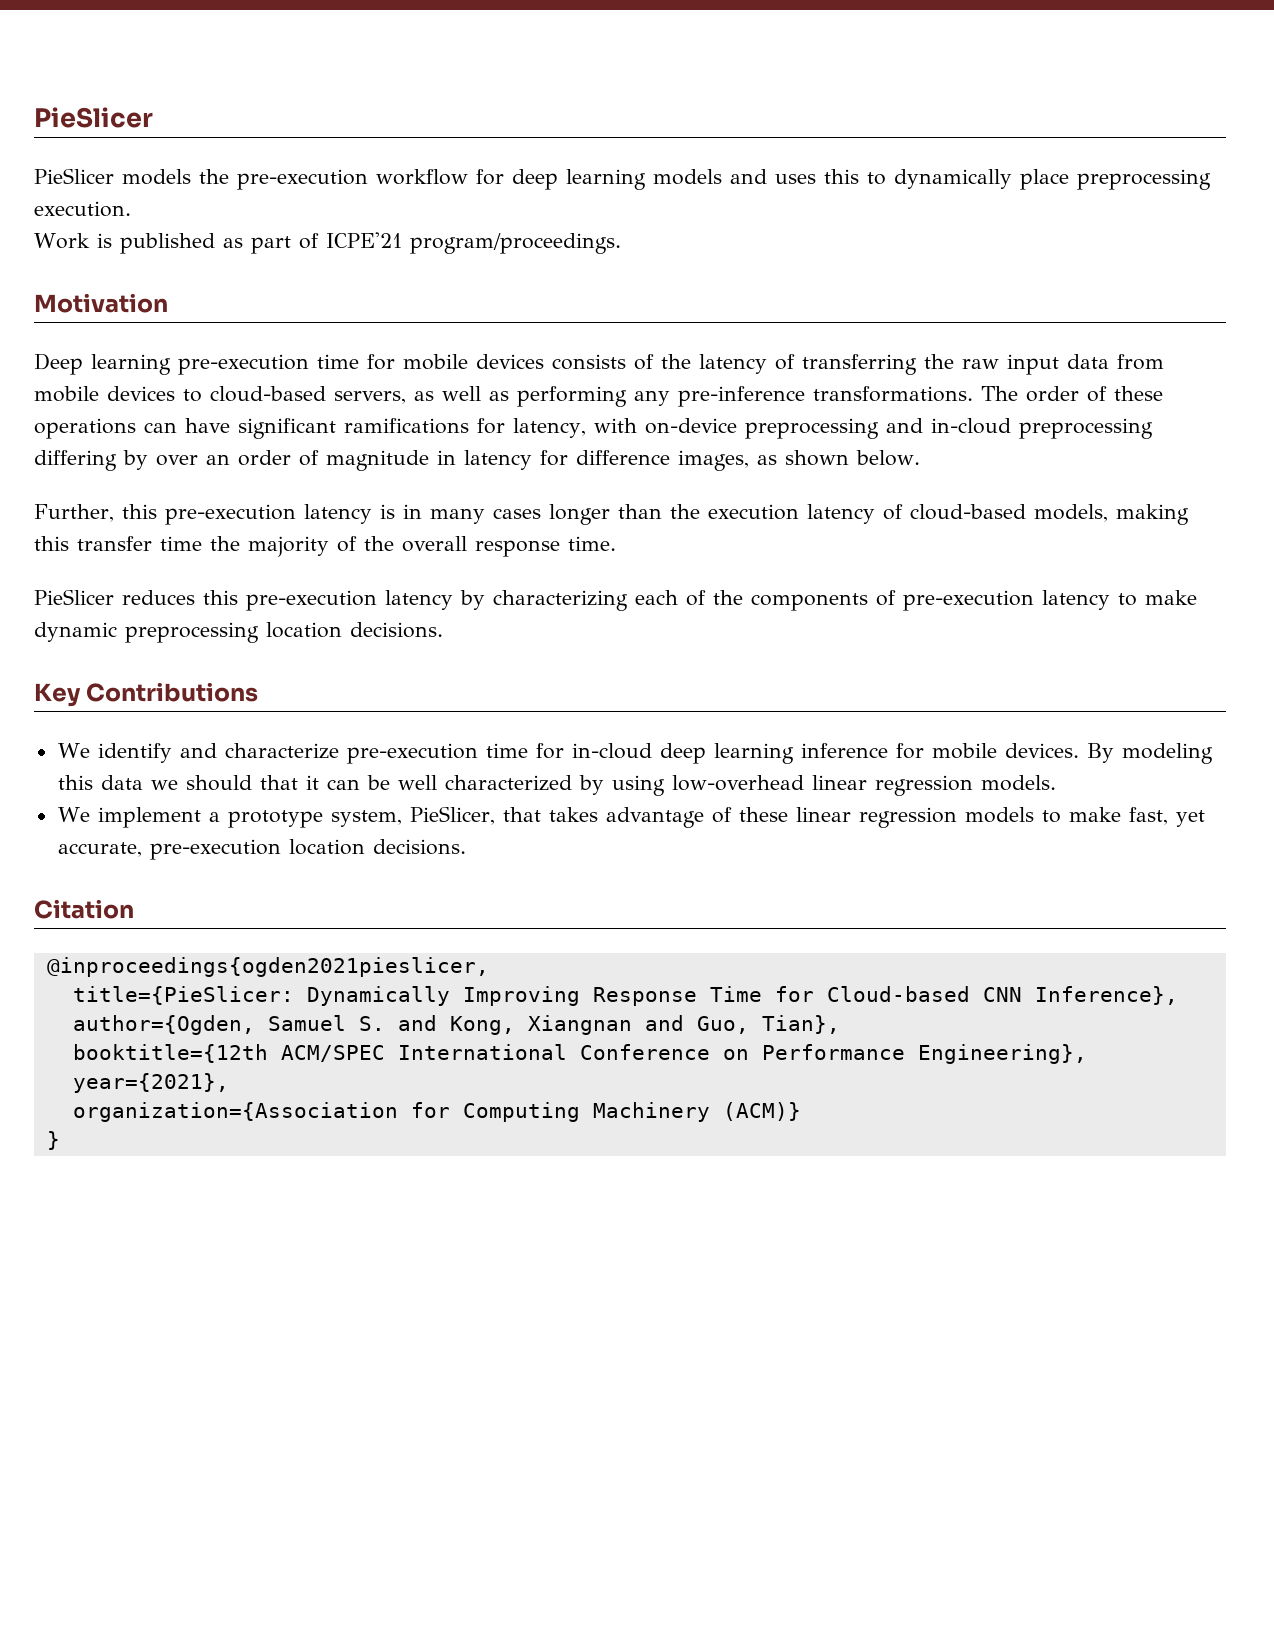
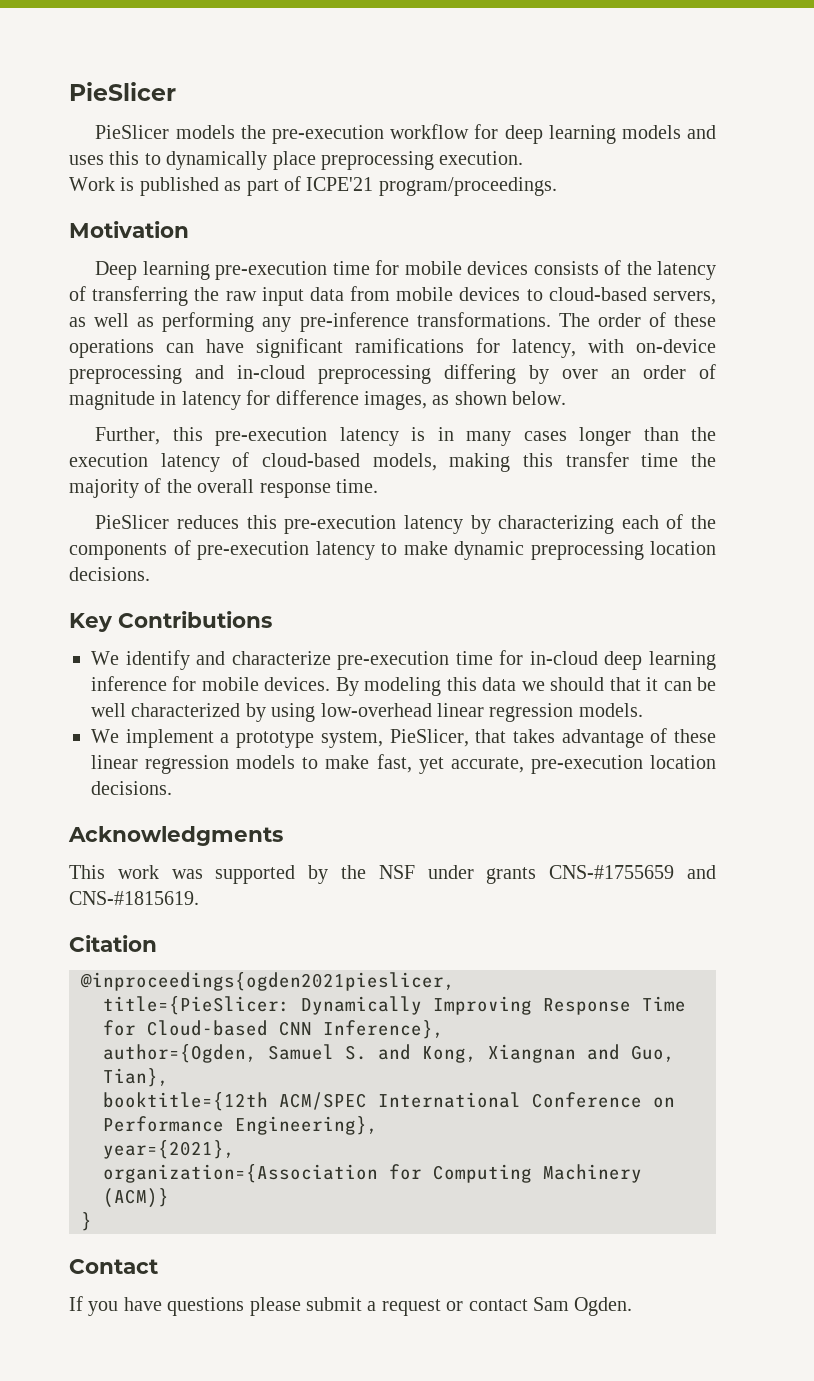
+ Acknowledgments
+ This work was supported by the NSF under grants CNS-#1755659 and CNS-#1815619.
+ Contact
+ If you have questions please submit a request or contact Sam Ogden.

